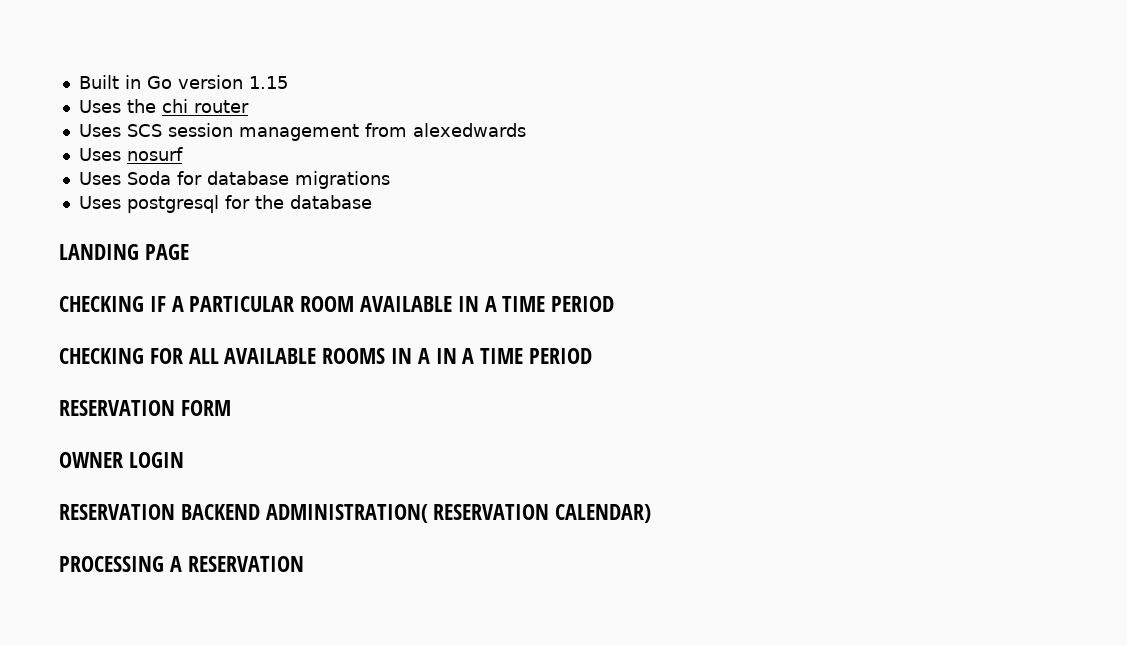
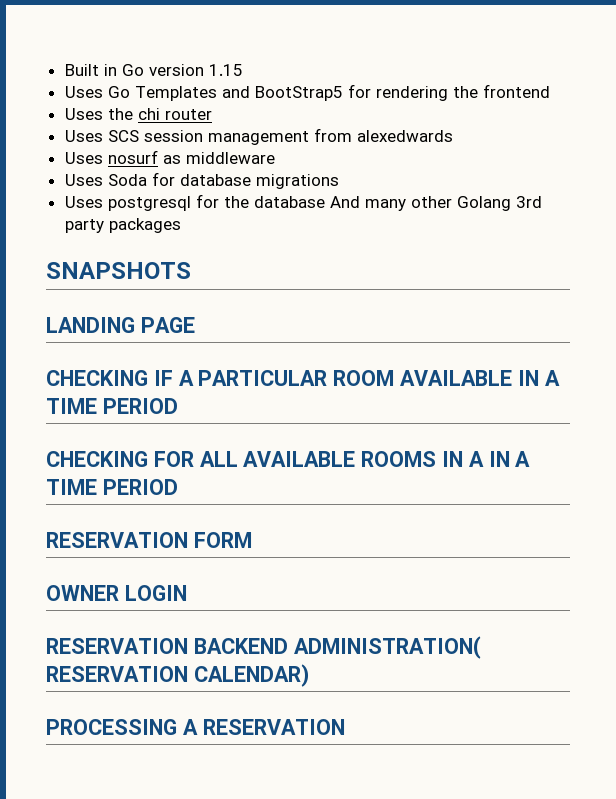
+ Uses Go Templates and BootStrap5 for rendering the frontend
- Uses nosurf
+ Uses nosurf as middleware
- Uses postgresql for the database
+ Uses postgresql for the database And many other Golang 3rd party packages
+ SNAPSHOTS

